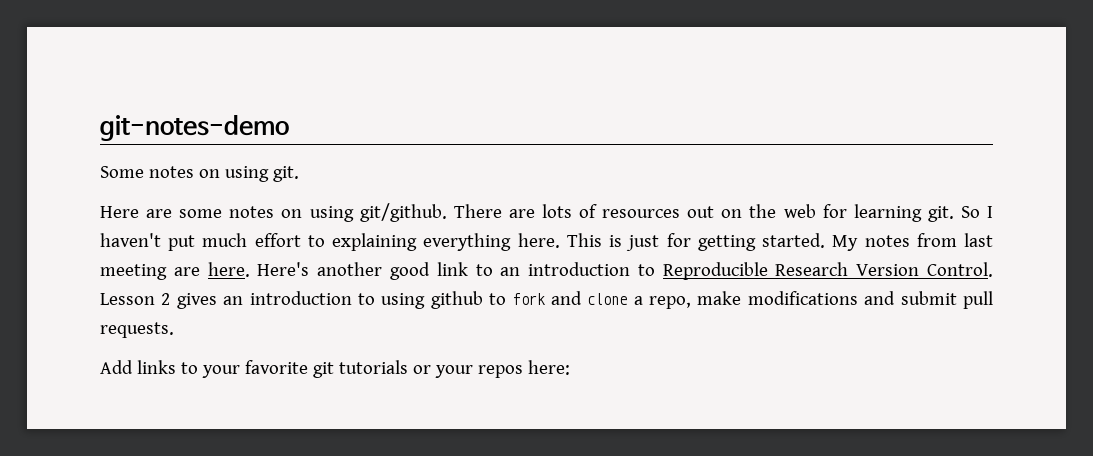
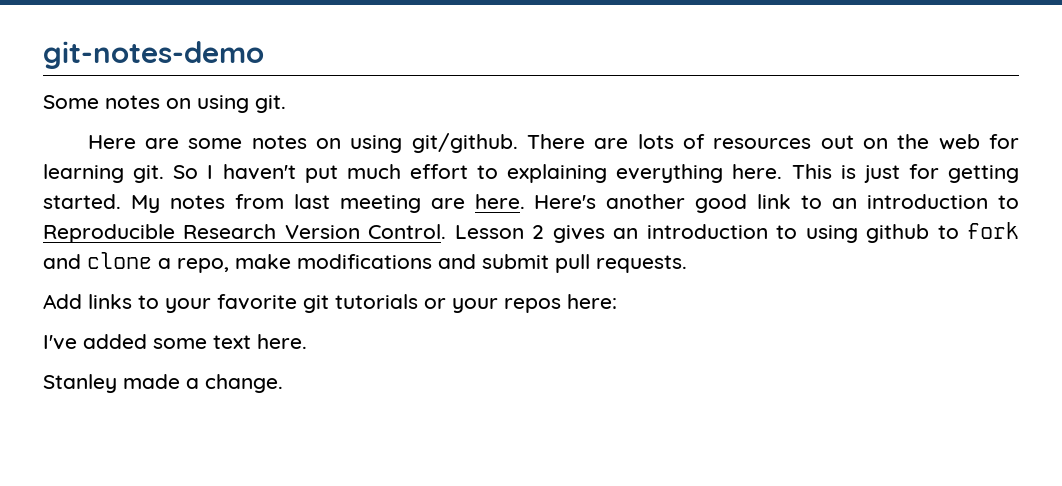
+ I've added some text here.
+ Stanley made a change.

